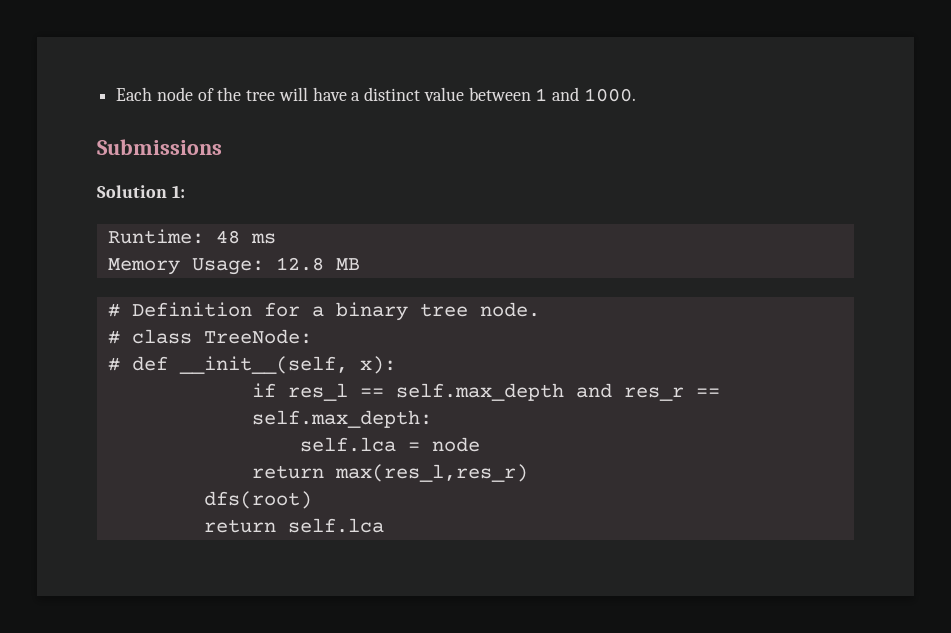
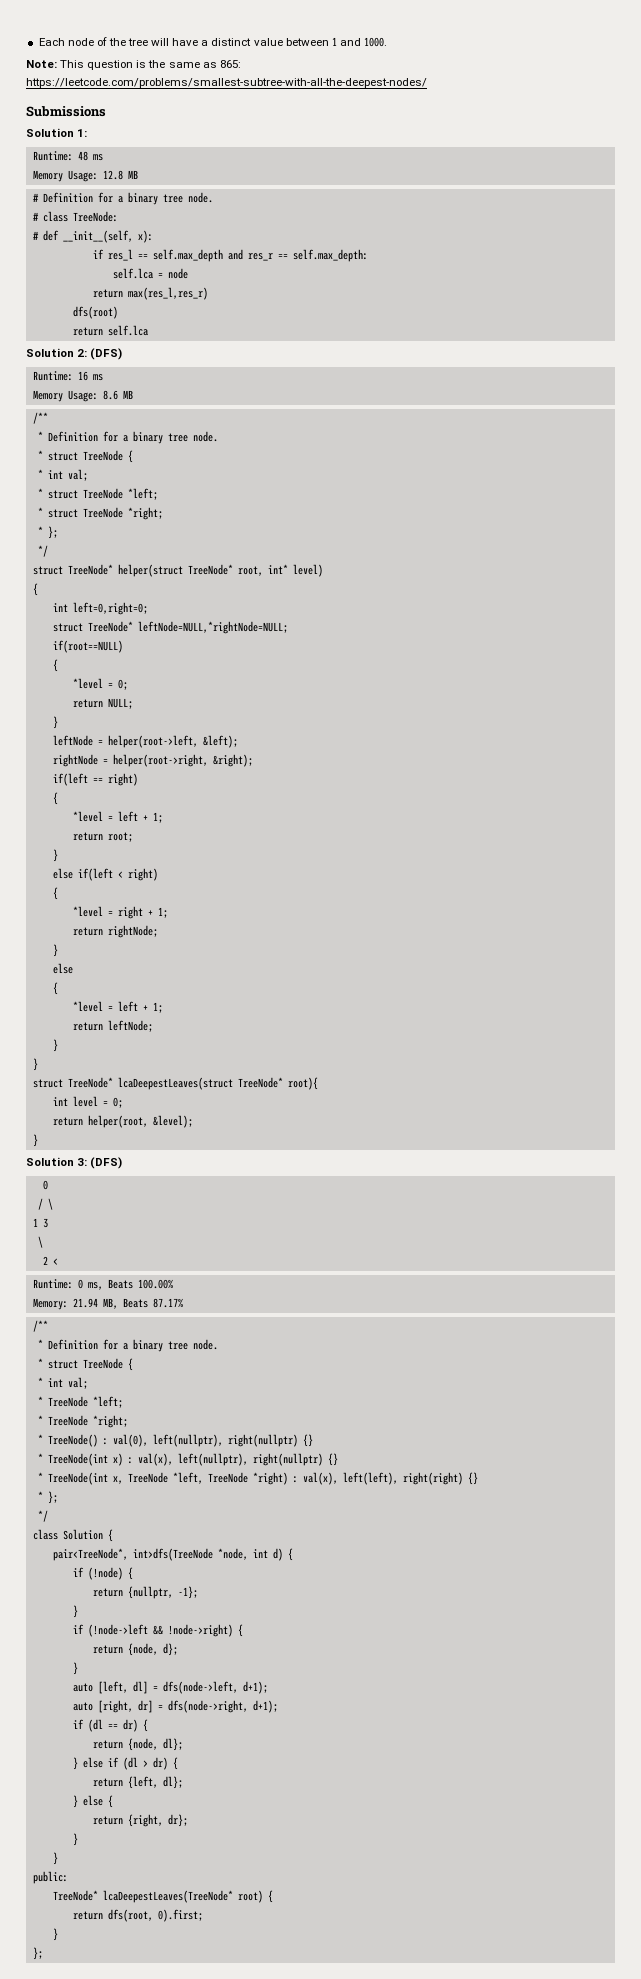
+ Note: This question is the same as 865: https://leetcode.com/problems/smallest-subtree-with-all-the-deepest-nodes/
+ Solution 2: (DFS)
+ Runtime: 16 ms
+ Memory Usage: 8.6 MB
+ /**
+ * Definition for a binary tree node.
+ * struct TreeNode {
+ * int val;
+ * struct TreeNode *left;
+ * struct TreeNode *right;
+ * };
+ */
+ struct TreeNode* helper(struct TreeNode* root, int* level)
+ {
+ int left=0,right=0;
+ struct TreeNode* leftNode=NULL,*rightNode=NULL;
+ if(root==NULL)
+ {
+ *level = 0;
+ return NULL;
+ }
+ leftNode = helper(root->left, &left);
+ rightNode = helper(root->right, &right);
+ if(left == right)
+ {
+ *level = left + 1;
+ return root;
+ }
+ else if(left < right)
+ {
+ *level = right + 1;
+ return rightNode;
+ }
+ else
+ {
+ *level = left + 1;
+ return leftNode;
+ }
+ }
+ struct TreeNode* lcaDeepestLeaves(struct TreeNode* root){
+ int level = 0;
+ return helper(root, &level);
+ }
+ Solution 3: (DFS)
+ 0
+ / \
+ 1 3
+ \
+ 2 <
+ Runtime: 0 ms, Beats 100.00%
+ Memory: 21.94 MB, Beats 87.17%
+ /**
+ * Definition for a binary tree node.
+ * struct TreeNode {
+ * int val;
+ * TreeNode *left;
+ * TreeNode *right;
+ * TreeNode() : val(0), left(nullptr), right(nullptr) {}
+ * TreeNode(int x) : val(x), left(nullptr), right(nullptr) {}
+ * TreeNode(int x, TreeNode *left, TreeNode *right) : val(x), left(left), right(right) {}
+ * };
+ */
+ class Solution {
+ pair<TreeNode*, int>dfs(TreeNode *node, int d) {
+ if (!node) {
+ return {nullptr, -1};
+ }
+ if (!node->left && !node->right) {
+ return {node, d};
+ }
+ auto [left, dl] = dfs(node->left, d+1);
+ auto [right, dr] = dfs(node->right, d+1);
+ if (dl == dr) {
+ return {node, dl};
+ } else if (dl > dr) {
+ return {left, dl};
+ } else {
+ return {right, dr};
+ }
+ }
+ public:
+ TreeNode* lcaDeepestLeaves(TreeNode* root) {
+ return dfs(root, 0).first;
+ }
+ };

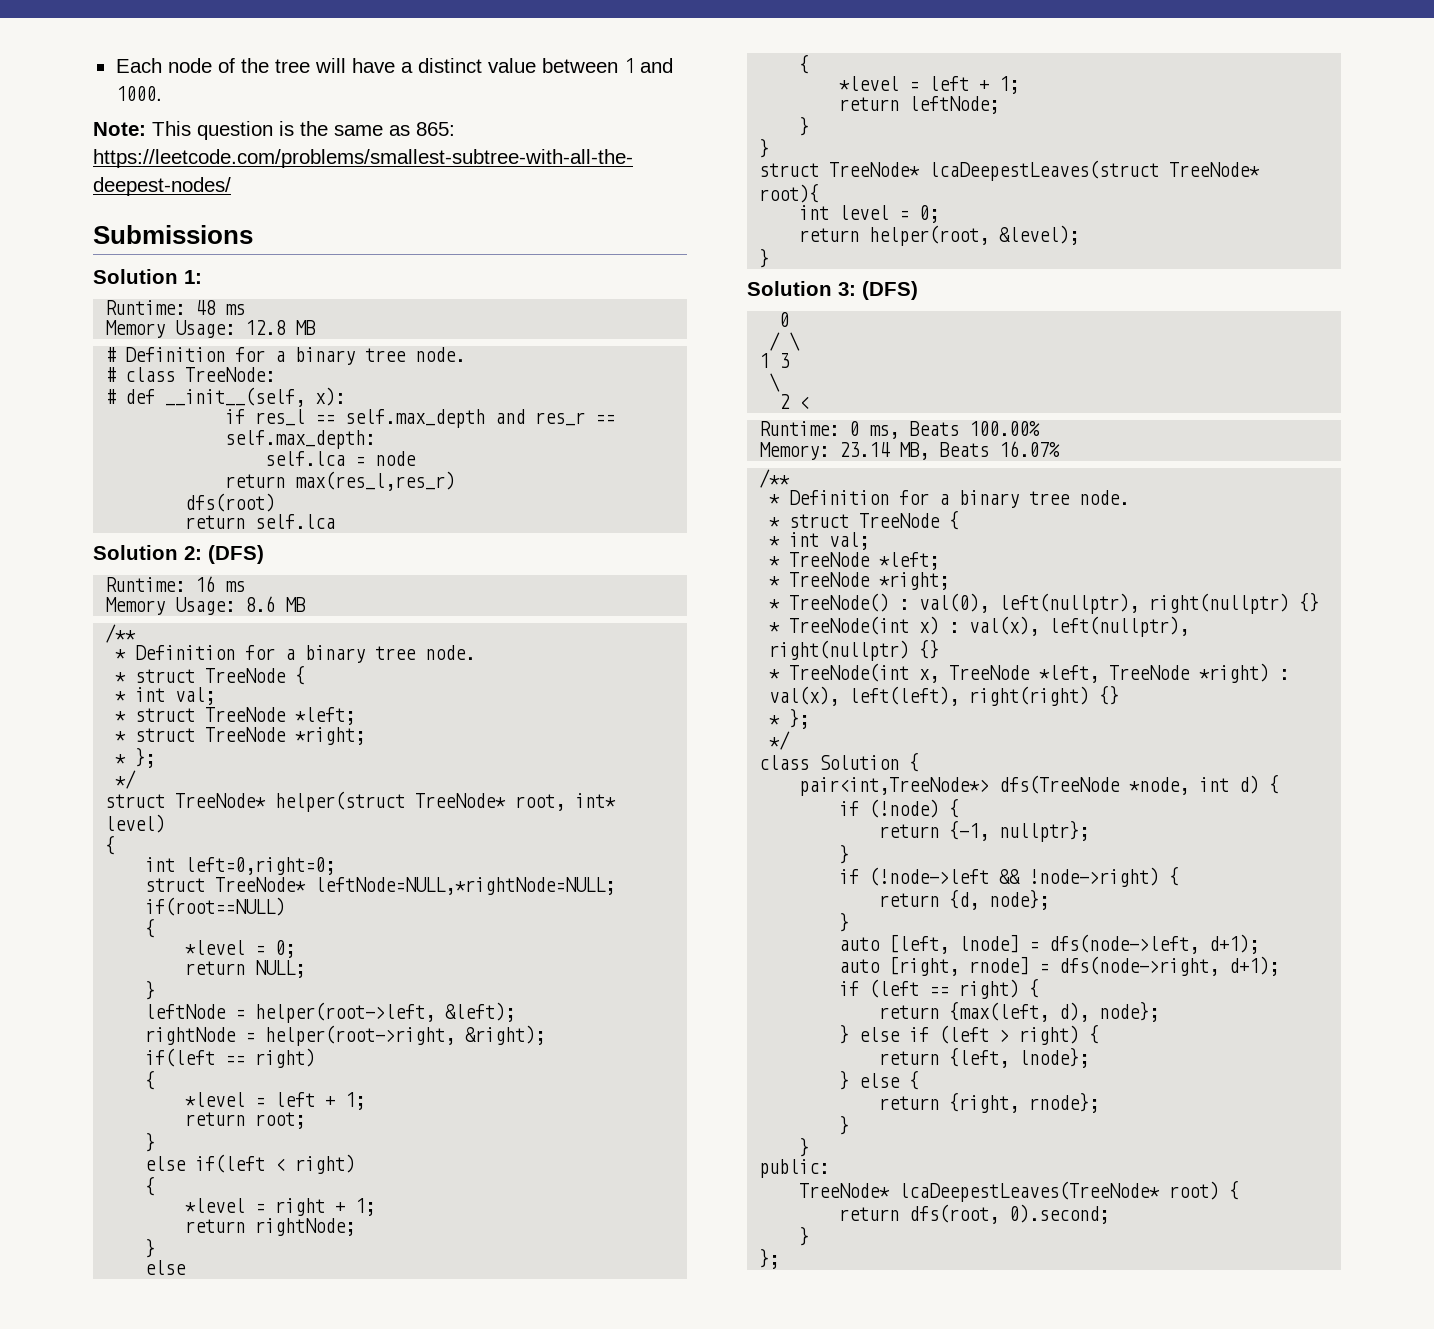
- Memory: 21.94 MB, Beats 87.17%
+ Memory: 23.14 MB, Beats 16.07%
- pair<TreeNode*, int>dfs(TreeNode *node, int d) {
+ pair<int,TreeNode*> dfs(TreeNode *node, int d) {
- return {nullptr, -1};
+ return {-1, nullptr};
- return {node, d};
+ return {d, node};
- auto [left, dl] = dfs(node->left, d+1);
+ auto [left, lnode] = dfs(node->left, d+1);
- auto [right, dr] = dfs(node->right, d+1);
+ auto [right, rnode] = dfs(node->right, d+1);
- if (dl == dr) {
- return {node, dl};
+ if (left == right) {
+ return {max(left, d), node};
- } else if (dl > dr) {
+ } else if (left > right) {
- return {left, dl};
+ return {left, lnode};
- return {right, dr};
+ return {right, rnode};
- return dfs(root, 0).first;
+ return dfs(root, 0).second;

